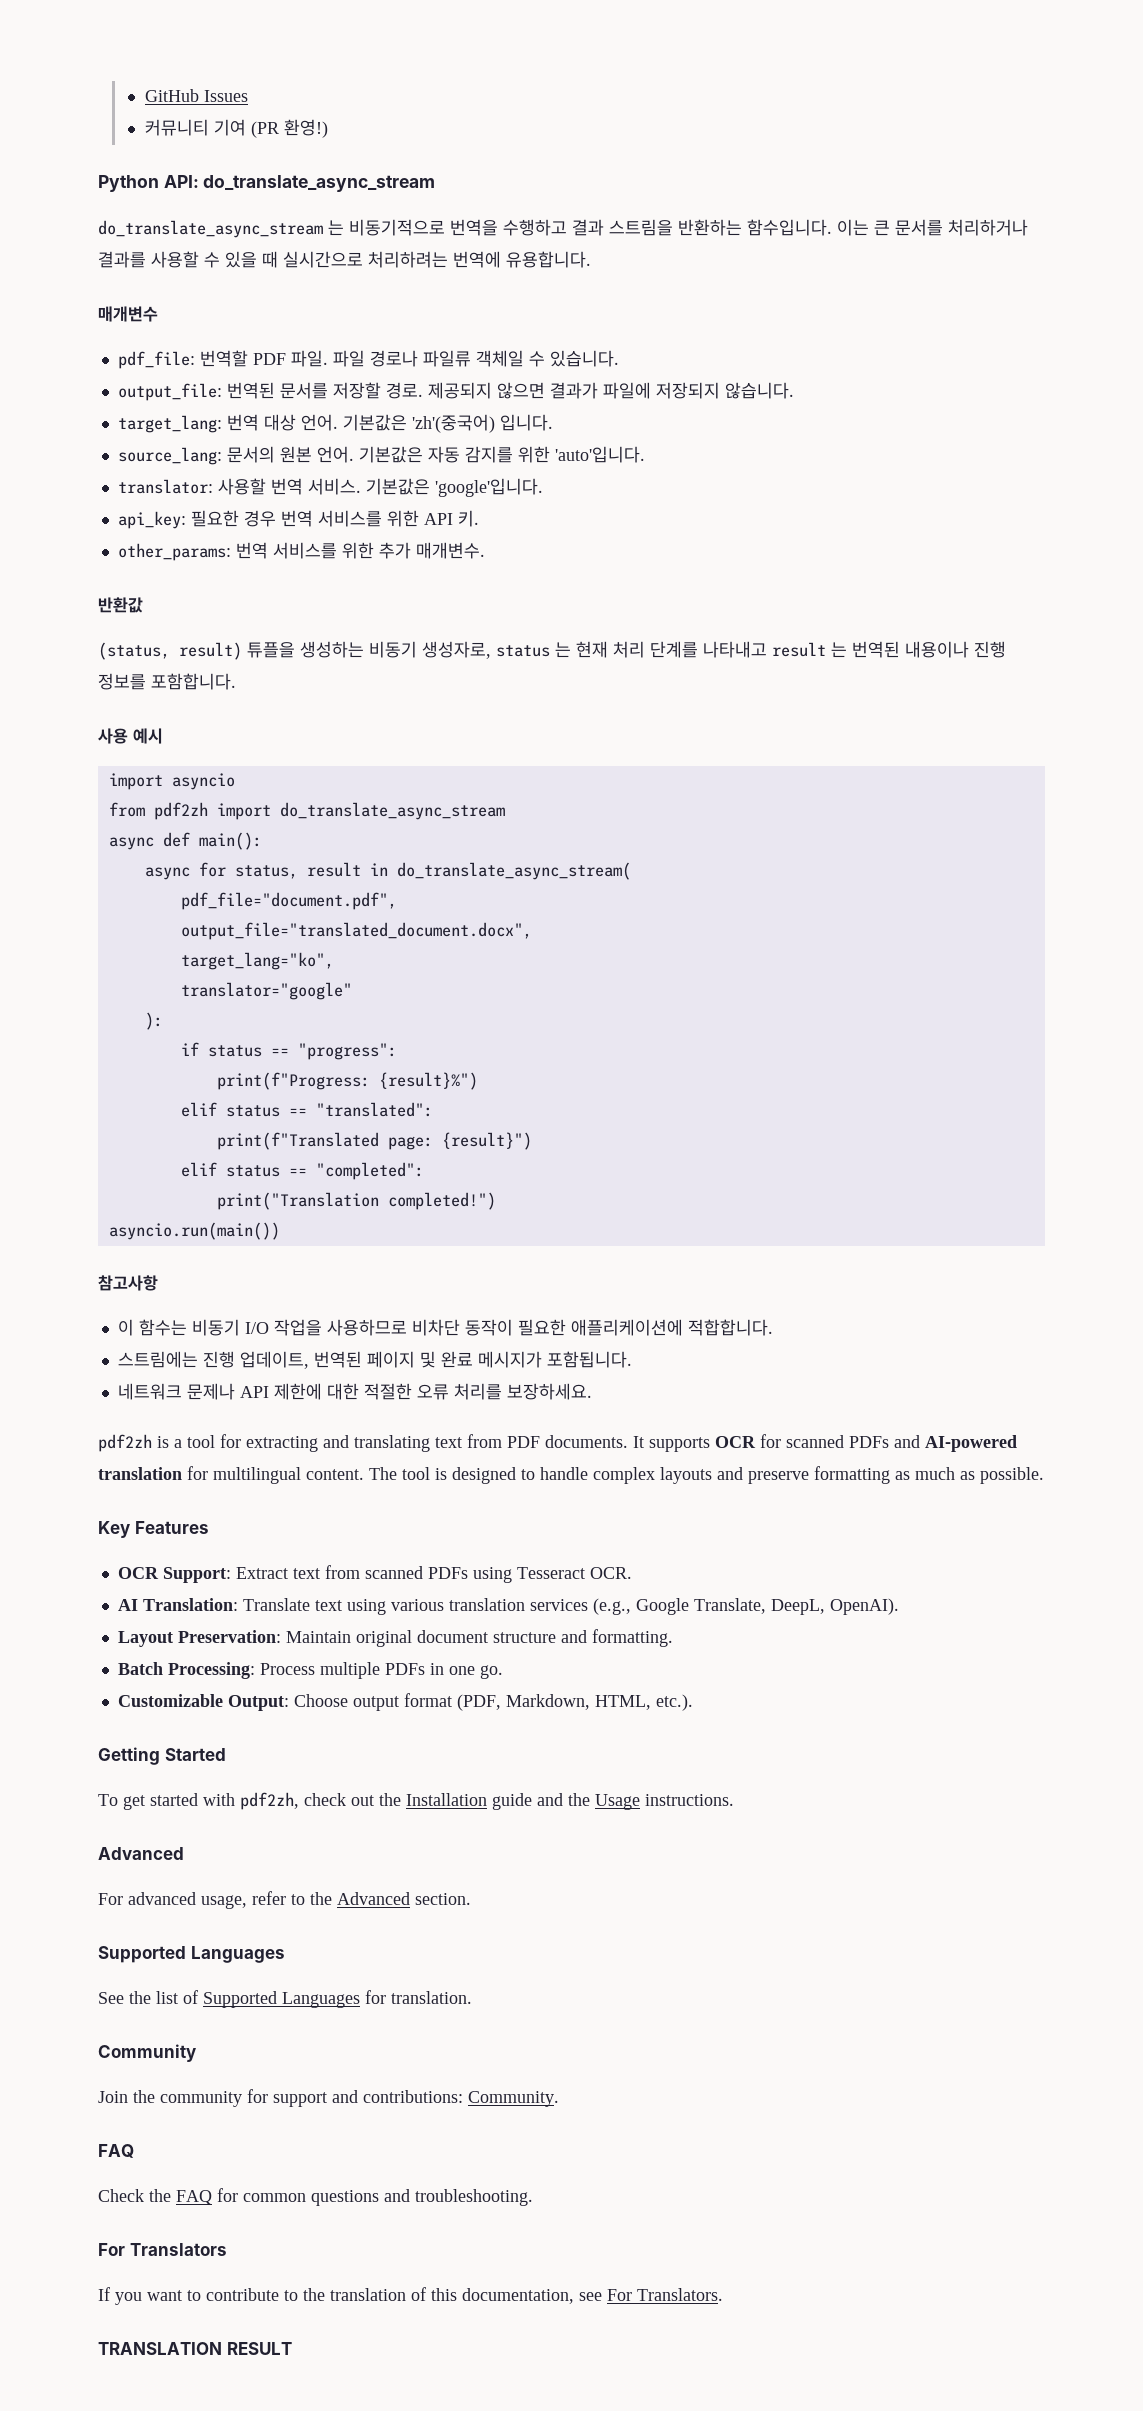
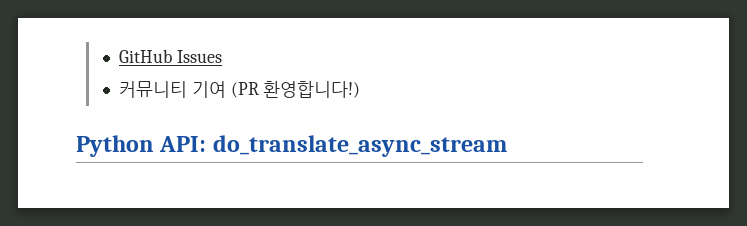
- 커뮤니티 기여 (PR 환영!)
+ 커뮤니티 기여 (PR 환영합니다!)
- do_translate_async_stream 는 비동기적으로 번역을 수행하고 결과 스트림을 반환하는 함수입니다. 이는 큰 문서를 처리하거나 결과를 사용할 수 있을 때 실시간으로 처리하려는 번역에 유용합니다.
- 매개변수
- pdf_file: 번역할 PDF 파일. 파일 경로나 파일류 객체일 수 있습니다.
- output_file: 번역된 문서를 저장할 경로. 제공되지 않으면 결과가 파일에 저장되지 않습니다.
- target_lang: 번역 대상 언어. 기본값은 'zh'(중국어) 입니다.
- source_lang: 문서의 원본 언어. 기본값은 자동 감지를 위한 'auto'입니다.
- translator: 사용할 번역 서비스. 기본값은 'google'입니다.
- api_key: 필요한 경우 번역 서비스를 위한 API 키.
- other_params: 번역 서비스를 위한 추가 매개변수.
- 반환값
- (status, result) 튜플을 생성하는 비동기 생성자로, status 는 현재 처리 단계를 나타내고 result 는 번역된 내용이나 진행 정보를 포함합니다.
- 사용 예시
- import asyncio
- from pdf2zh import do_translate_async_stream
- async def main():
- async for status, result in do_translate_async_stream(
- pdf_file="document.pdf",
- output_file="translated_document.docx",
- target_lang="ko",
- translator="google"
- ):
- if status == "progress":
- print(f"Progress: {result}%")
- elif status == "translated":
- print(f"Translated page: {result}")
- elif status == "completed":
- print("Translation completed!")
- asyncio.run(main())
- 참고사항
- 이 함수는 비동기 I/O 작업을 사용하므로 비차단 동작이 필요한 애플리케이션에 적합합니다.
- 스트림에는 진행 업데이트, 번역된 페이지 및 완료 메시지가 포함됩니다.
- 네트워크 문제나 API 제한에 대한 적절한 오류 처리를 보장하세요.
- pdf2zh is a tool for extracting and translating text from PDF documents. It supports OCR for scanned PDFs and AI-powered translation for multilingual content. The tool is designed to handle complex layouts and preserve formatting as much as possible.
- Key Features
- OCR Support: Extract text from scanned PDFs using Tesseract OCR.
- AI Translation: Translate text using various translation services (e.g., Google Translate, DeepL, OpenAI).
- Layout Preservation: Maintain original document structure and formatting.
- Batch Processing: Process multiple PDFs in one go.
- Customizable Output: Choose output format (PDF, Markdown, HTML, etc.).
- Getting Started
- To get started with pdf2zh, check out the Installation guide and the Usage instructions.
- Advanced
- For advanced usage, refer to the Advanced section.
- Supported Languages
- See the list of Supported Languages for translation.
- Community
- Join the community for support and contributions: Community.
- FAQ
- Check the FAQ for common questions and troubleshooting.
- For Translators
- If you want to contribute to the translation of this documentation, see For Translators.
- TRANSLATION RESULT

